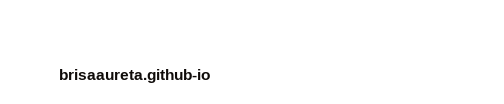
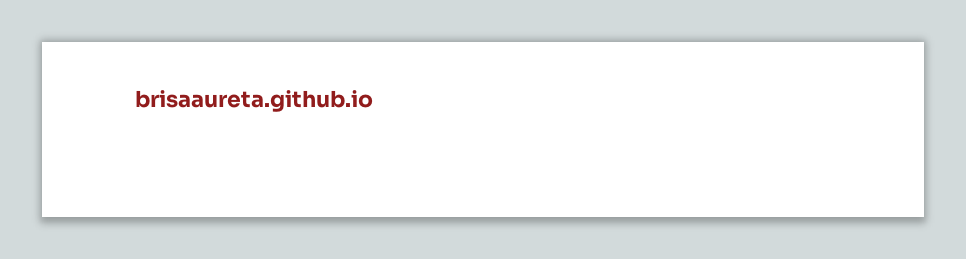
- brisaaureta.github-io
+ brisaaureta.github.io

